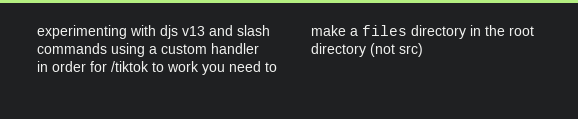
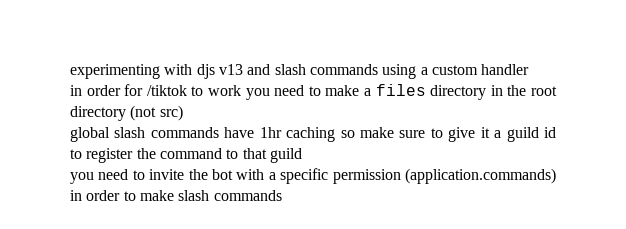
+ global slash commands have 1hr caching so make sure to give it a guild id to register the command to that guild
+ you need to invite the bot with a specific permission (application.commands) in order to make slash commands

